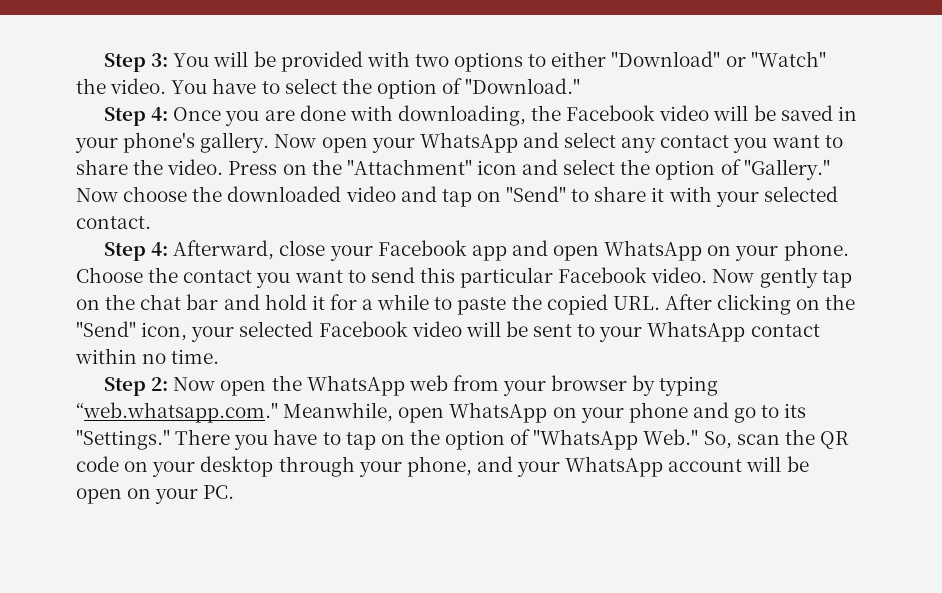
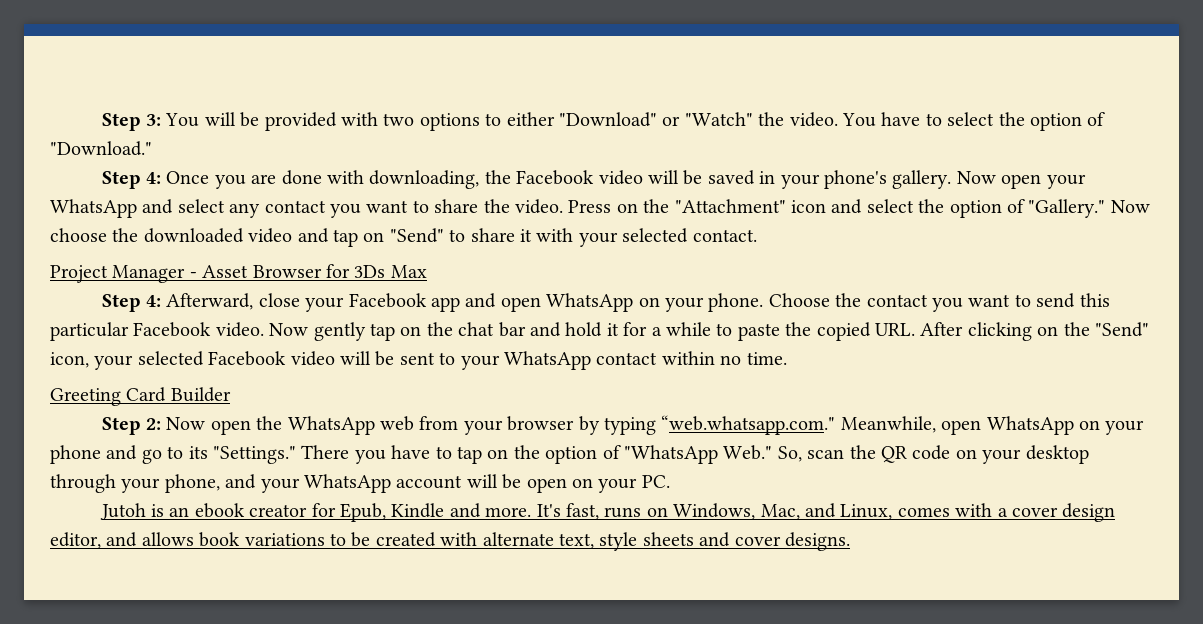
+ Project Manager - Asset Browser for 3Ds Max
+ Greeting Card Builder
+ Jutoh is an ebook creator for Epub, Kindle and more. It's fast, runs on Windows, Mac, and Linux, comes with a cover design editor, and allows book variations to be created with alternate text, style sheets and cover designs.

